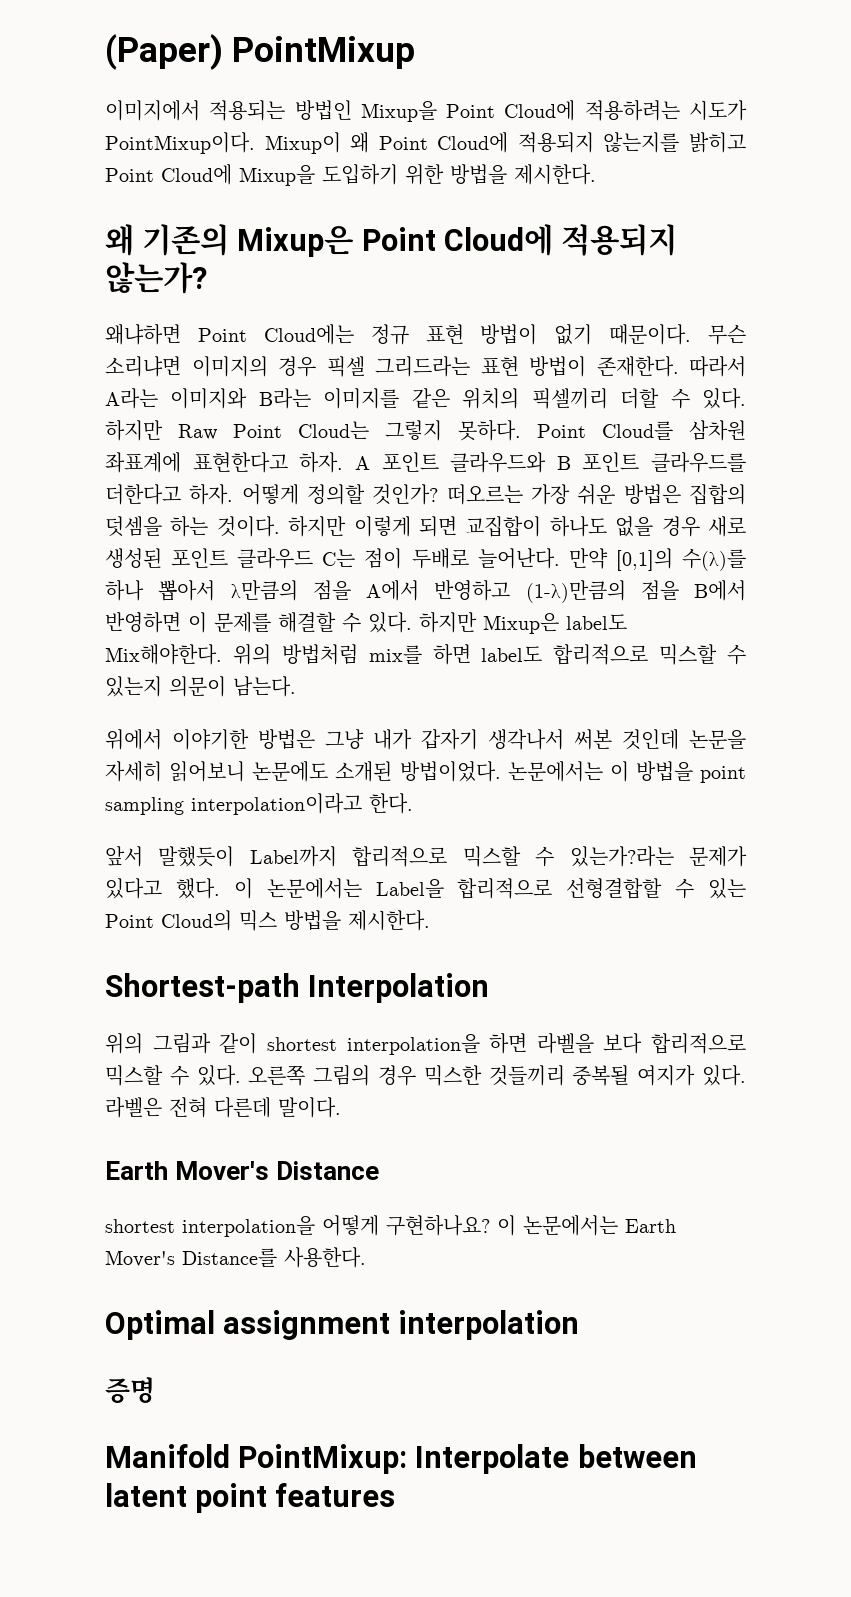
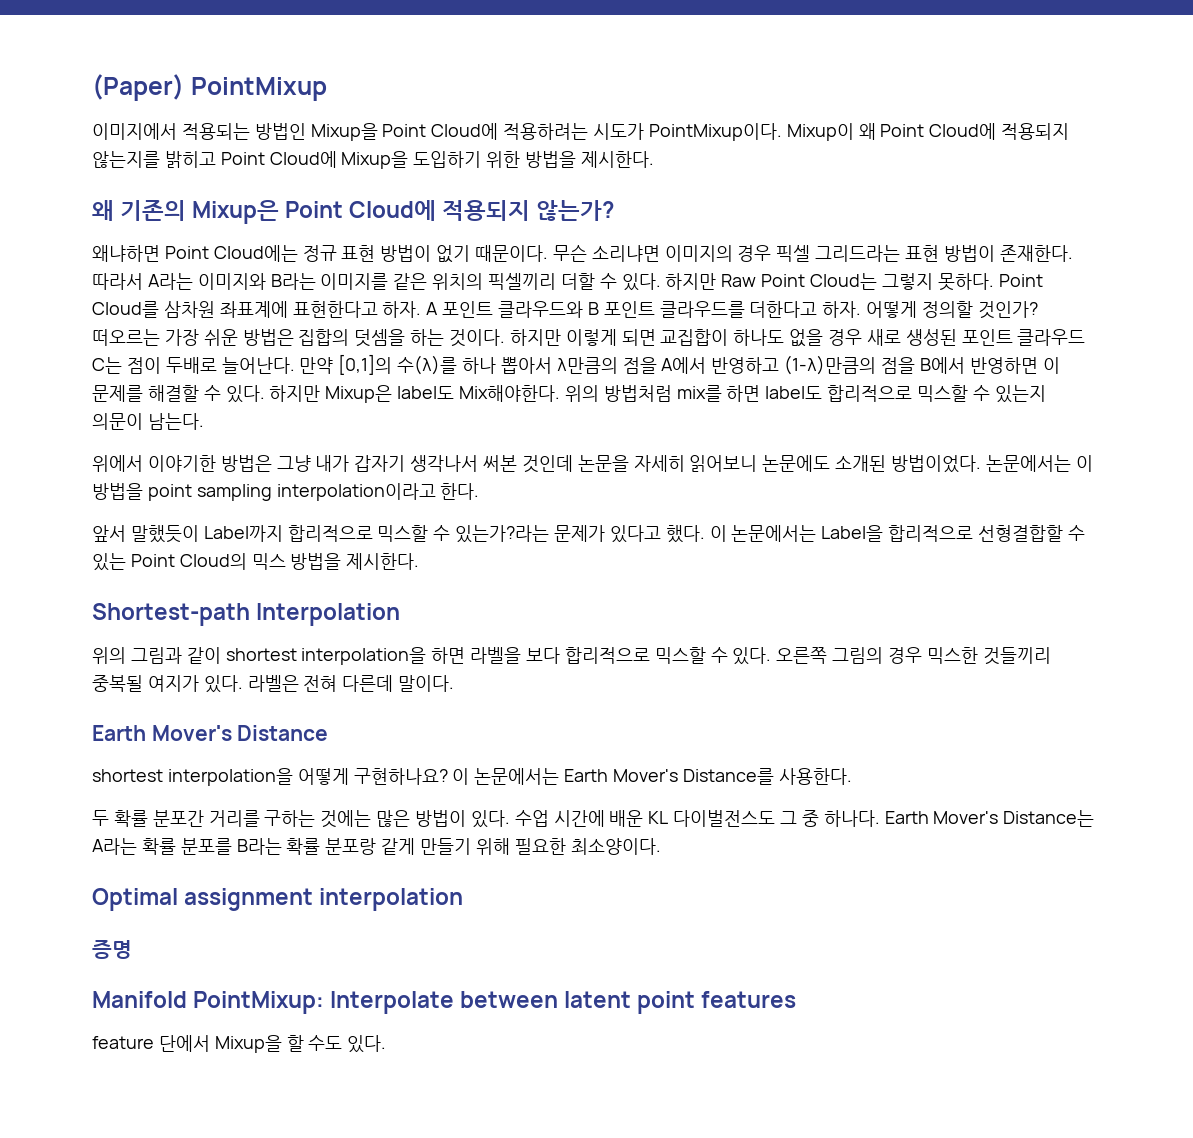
+ 두 확률 분포간 거리를 구하는 것에는 많은 방법이 있다. 수업 시간에 배운 KL 다이벌전스도 그 중 하나다. Earth Mover's Distance는 A라는 확률 분포를 B라는 확률 분포랑 같게 만들기 위해 필요한 최소양이다.
+ feature 단에서 Mixup을 할 수도 있다.

